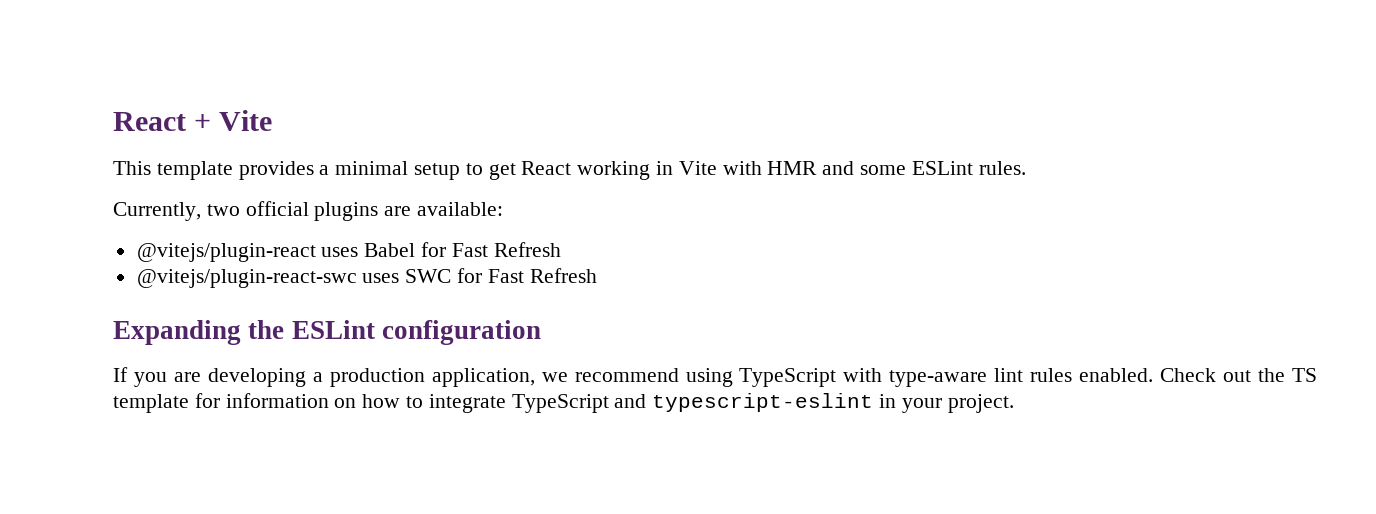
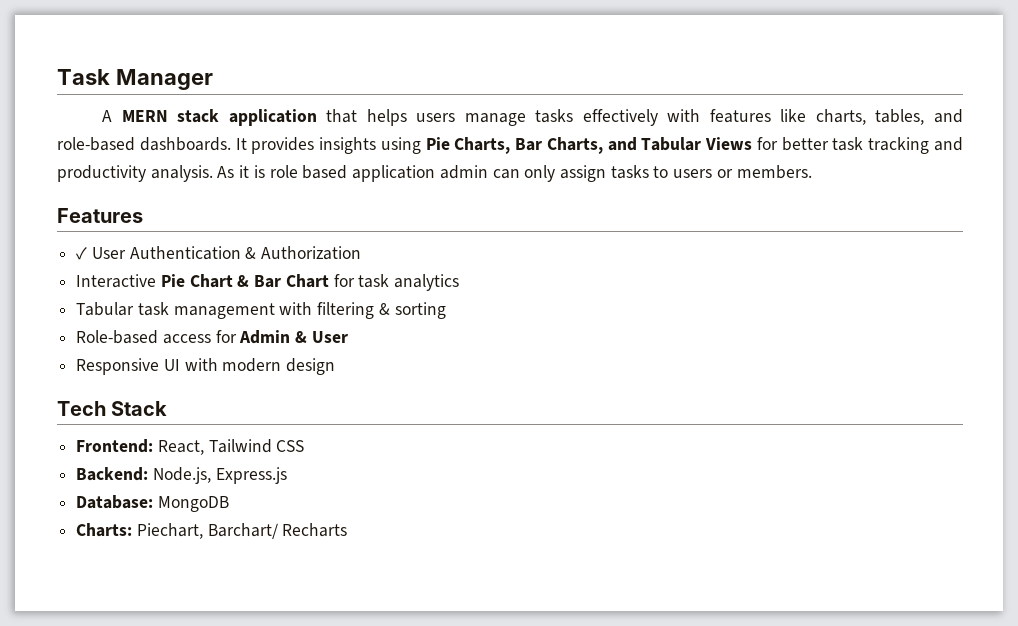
- React + Vite
- This template provides a minimal setup to get React working in Vite with HMR and some ESLint rules.
- Currently, two official plugins are available:
- @vitejs/plugin-react uses Babel for Fast Refresh
- @vitejs/plugin-react-swc uses SWC for Fast Refresh
- Expanding the ESLint configuration
- If you are developing a production application, we recommend using TypeScript with type-aware lint rules enabled. Check out the TS template for information on how to integrate TypeScript and typescript-eslint in your project.
+ Task Manager
+ A MERN stack application that helps users manage tasks effectively with features like charts, tables, and role-based dashboards. It provides insights using Pie Charts, Bar Charts, and Tabular Views for better task tracking and productivity analysis. As it is role based application admin can only assign tasks to users or members.
+ Features
+ ✓ User Authentication & Authorization
+ Interactive Pie Chart & Bar Chart for task analytics
+ Tabular task management with filtering & sorting
+ Role-based access for Admin & User
+ Responsive UI with modern design
+ Tech Stack
+ Frontend: React, Tailwind CSS
+ Backend: Node.js, Express.js
+ Database: MongoDB
+ Charts: Piechart, Barchart/ Recharts

